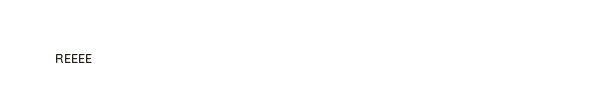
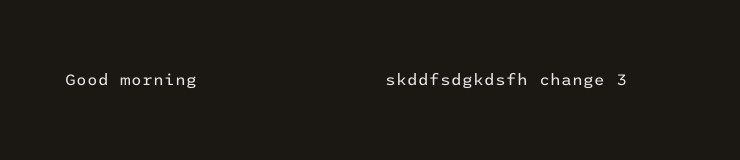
- REEEE
+ Good morning skddfsdgkdsfh change 3

